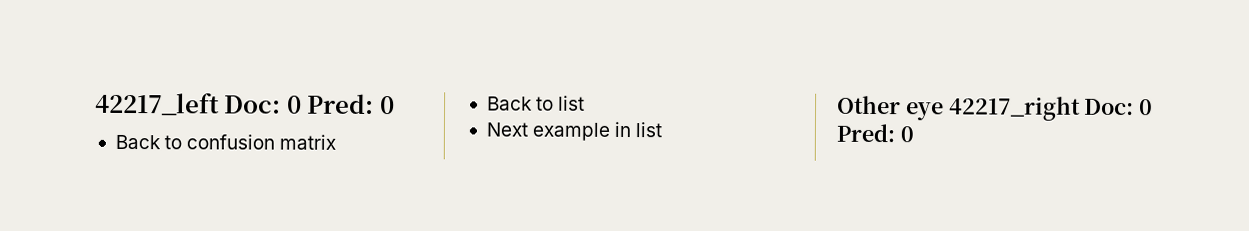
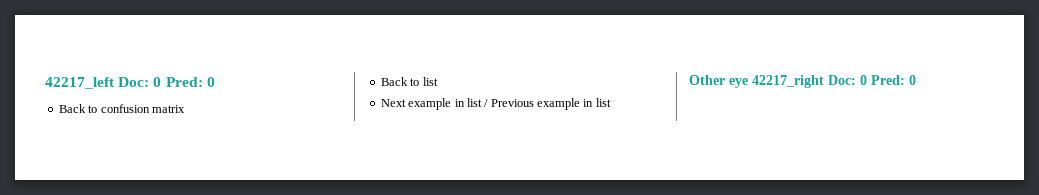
- Next example in list
+ Next example in list / Previous example in list

